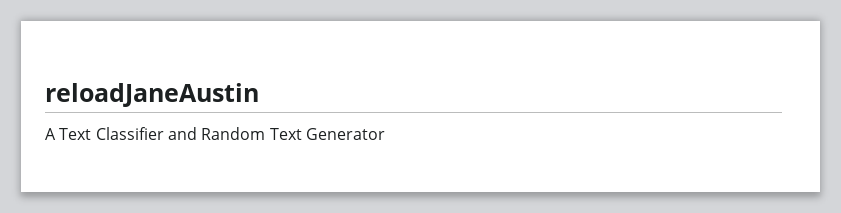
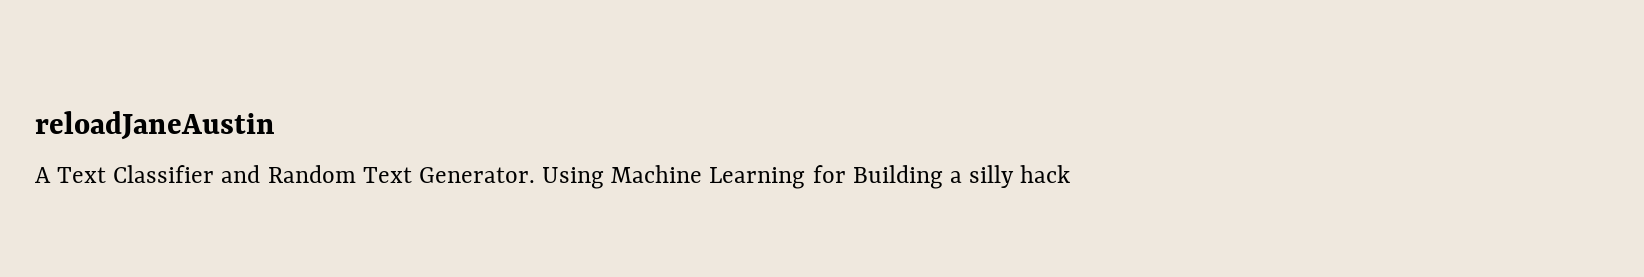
- A Text Classifier and Random Text Generator
+ A Text Classifier and Random Text Generator. Using Machine Learning for Building a silly hack

